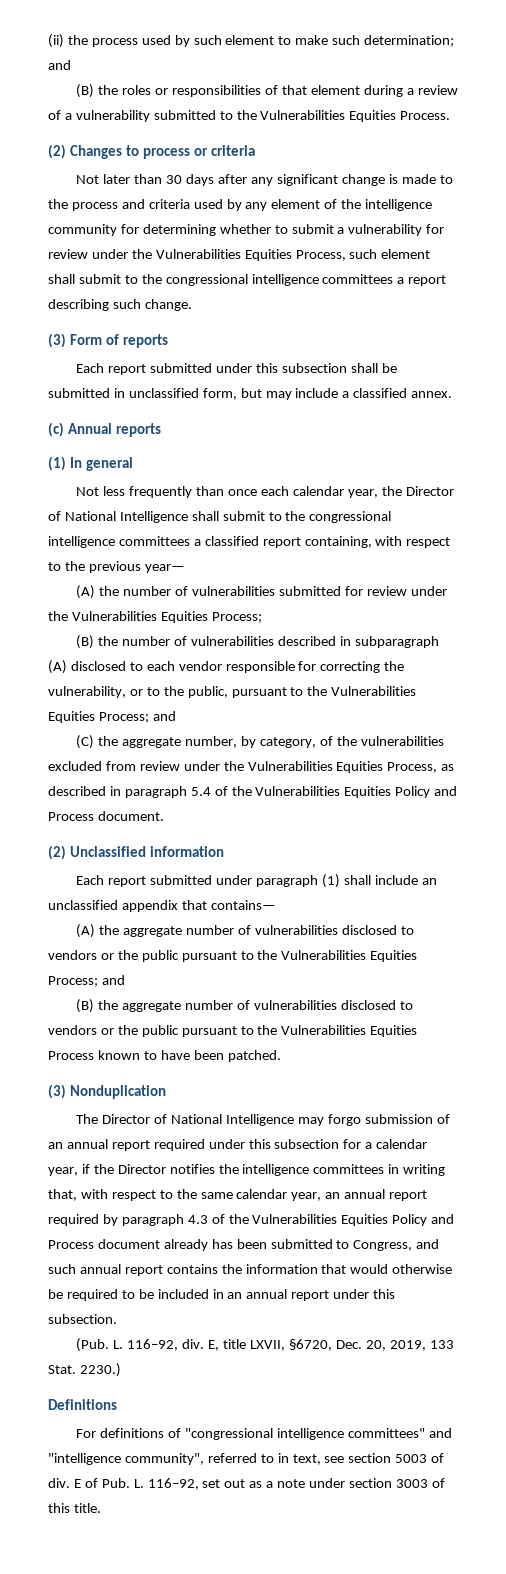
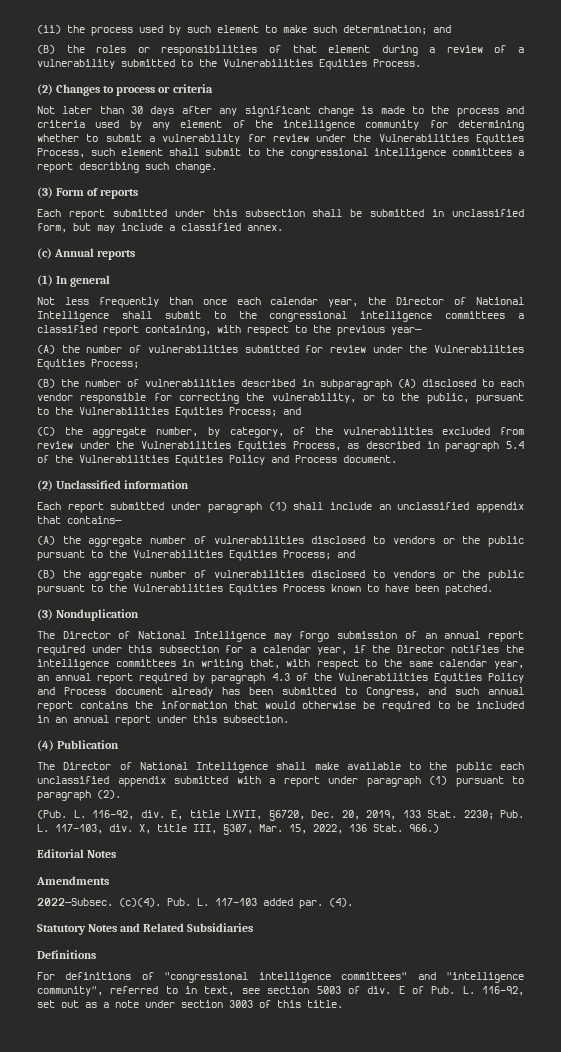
+ (4) Publication
+ The Director of National Intelligence shall make available to the public each unclassified appendix submitted with a report under paragraph (1) pursuant to paragraph (2).
- 2230.)
+ 2230; Pub. L. 117–103, div. X, title III, §307, Mar. 15, 2022, 136 Stat. 966.)
+ Editorial Notes
+ Amendments
+ 2022—Subsec. (c)(4). Pub. L. 117–103 added par. (4).
+ Statutory Notes and Related Subsidiaries

